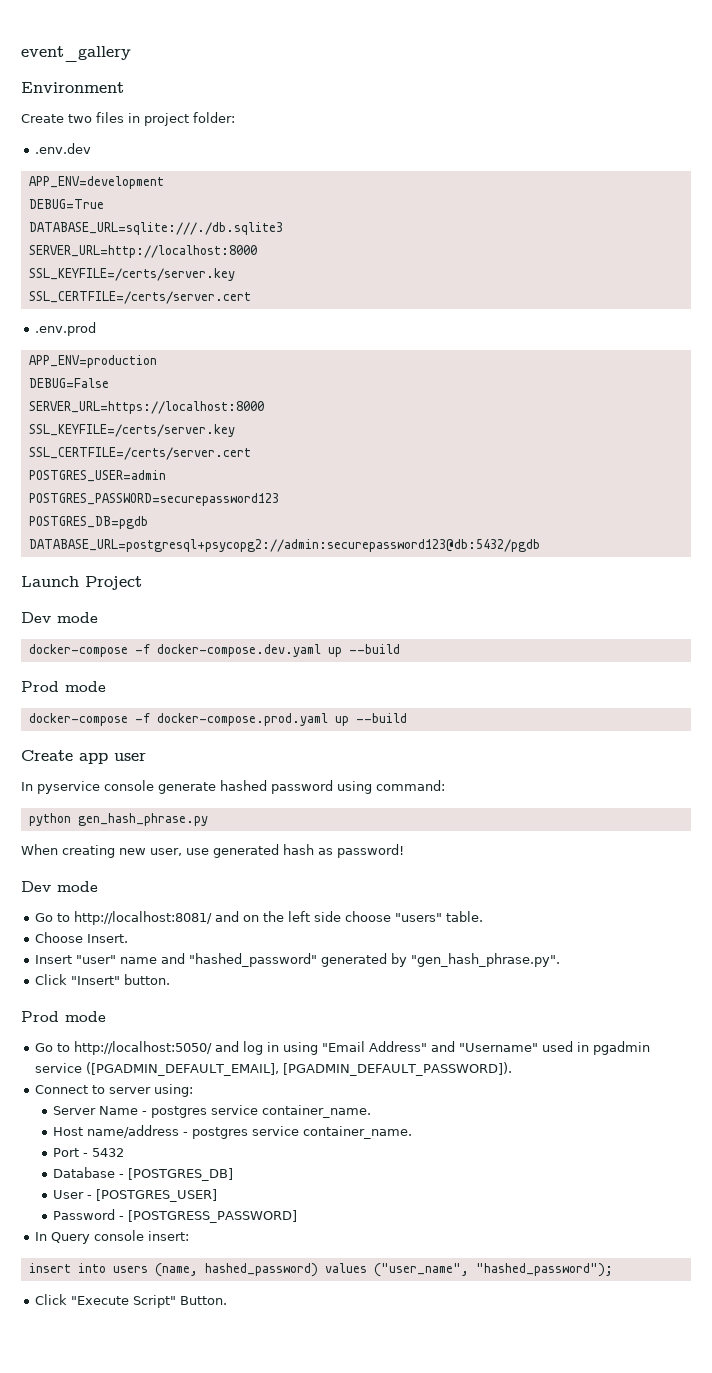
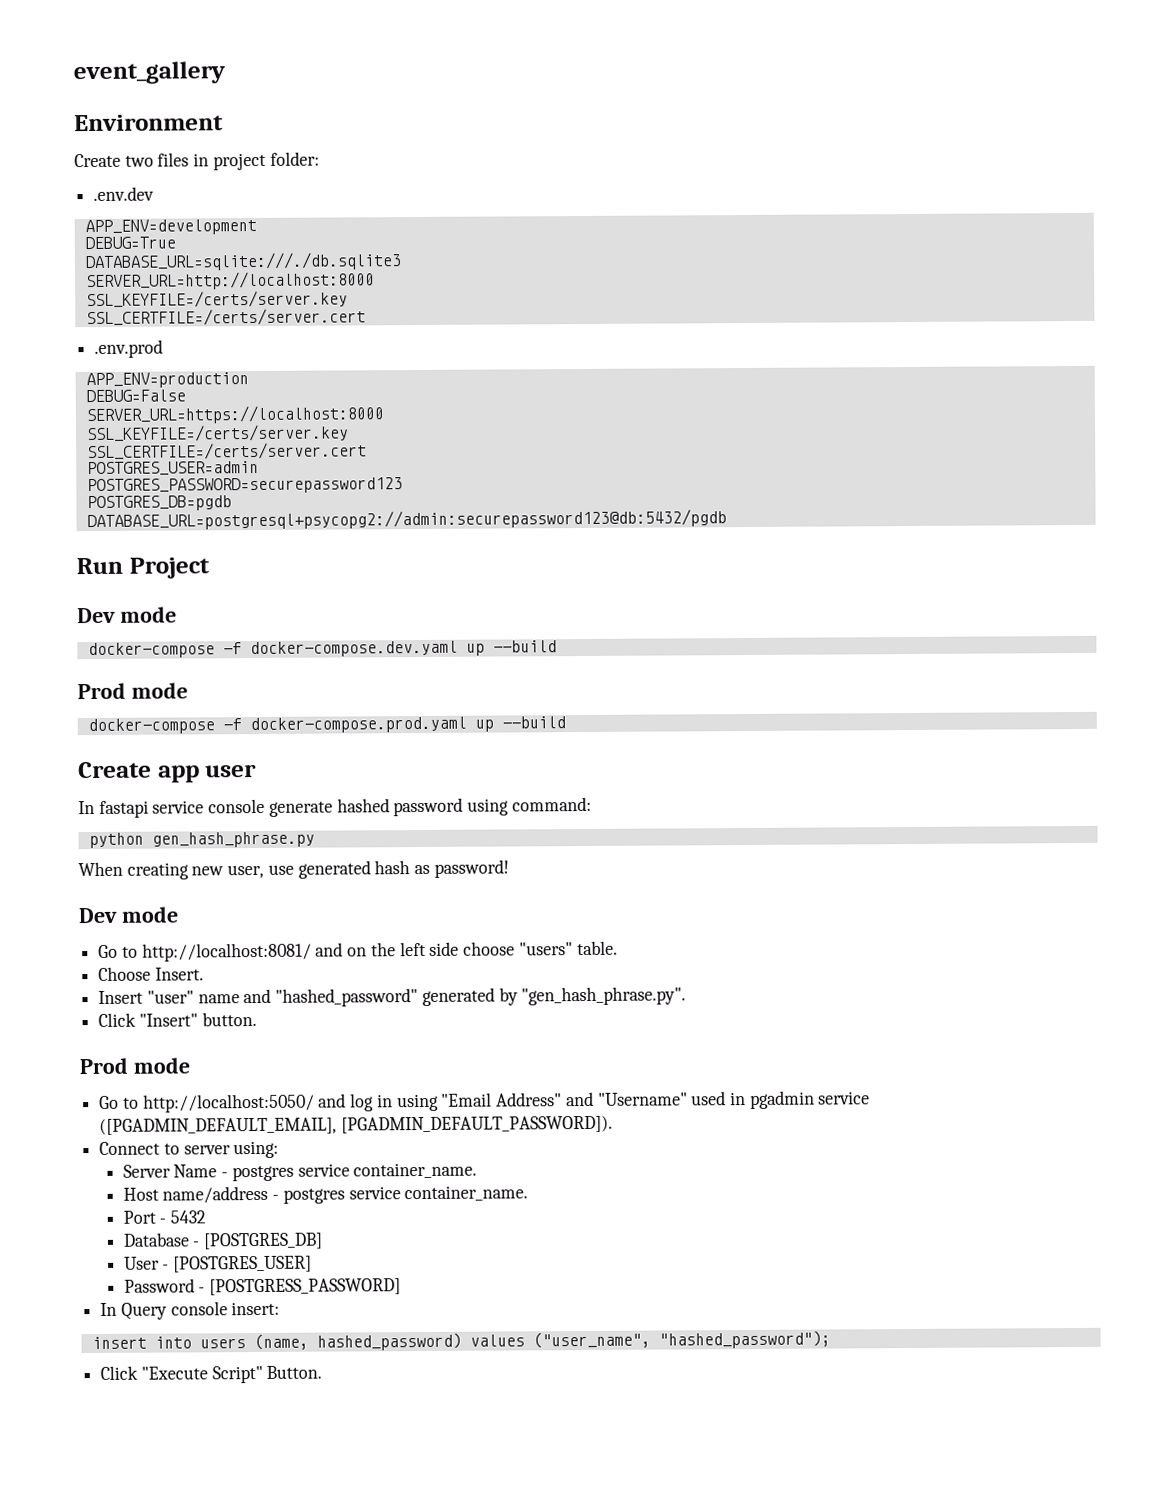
- Launch Project
+ Run Project
- In pyservice console generate hashed password using command:
+ In fastapi service console generate hashed password using command:

